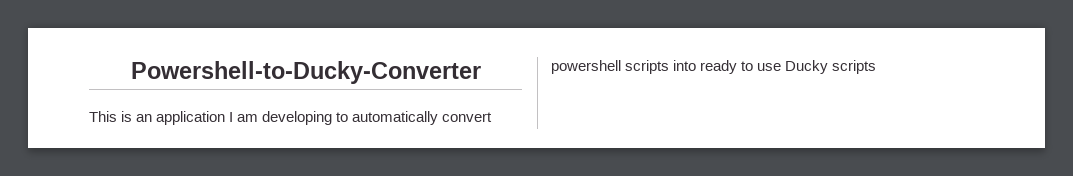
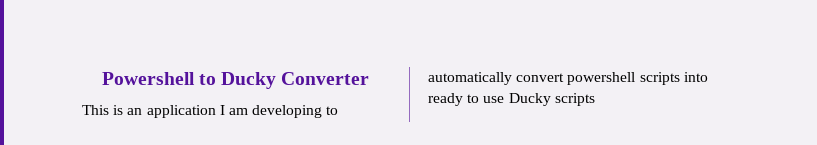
- Powershell-to-Ducky-Converter
+ Powershell to Ducky Converter

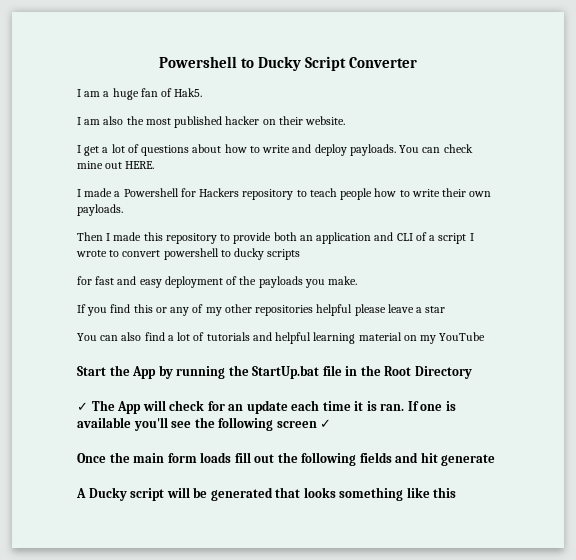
- Powershell to Ducky Converter
+ Powershell to Ducky Script Converter
- This is an application I am developing to automatically convert powershell scripts into ready to use Ducky scripts
+ I am a huge fan of Hak5.
+ I am also the most published hacker on their website.
+ I get a lot of questions about how to write and deploy payloads. You can check mine out HERE.
+ I made a Powershell for Hackers repository to teach people how to write their own payloads.
+ Then I made this repository to provide both an application and CLI of a script I wrote to convert powershell to ducky scripts
+ for fast and easy deployment of the payloads you make.
+ If you find this or any of my other repositories helpful please leave a star
+ You can also find a lot of tutorials and helpful learning material on my YouTube
+ Start the App by running the StartUp.bat file in the Root Directory
+ ✓ The App will check for an update each time it is ran. If one is available you'll see the following screen ✓
+ Once the main form loads fill out the following fields and hit generate
+ A Ducky script will be generated that looks something like this

